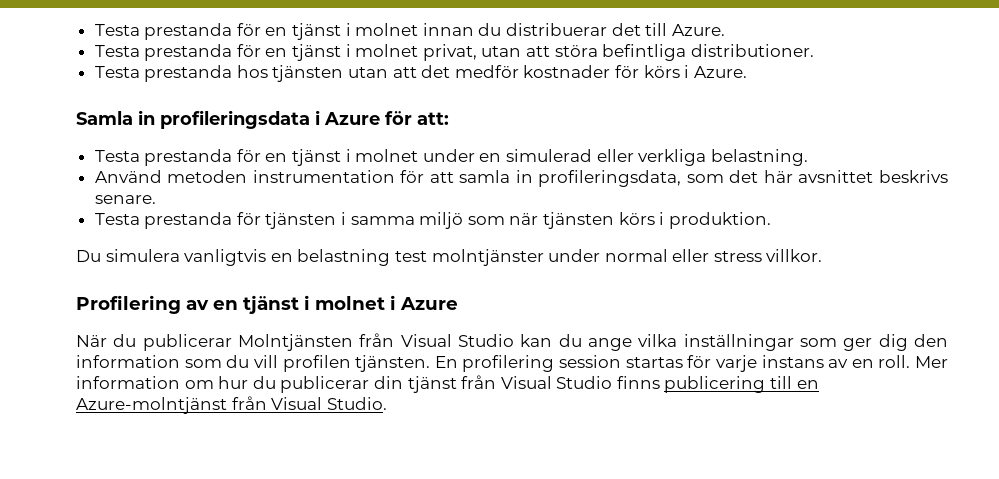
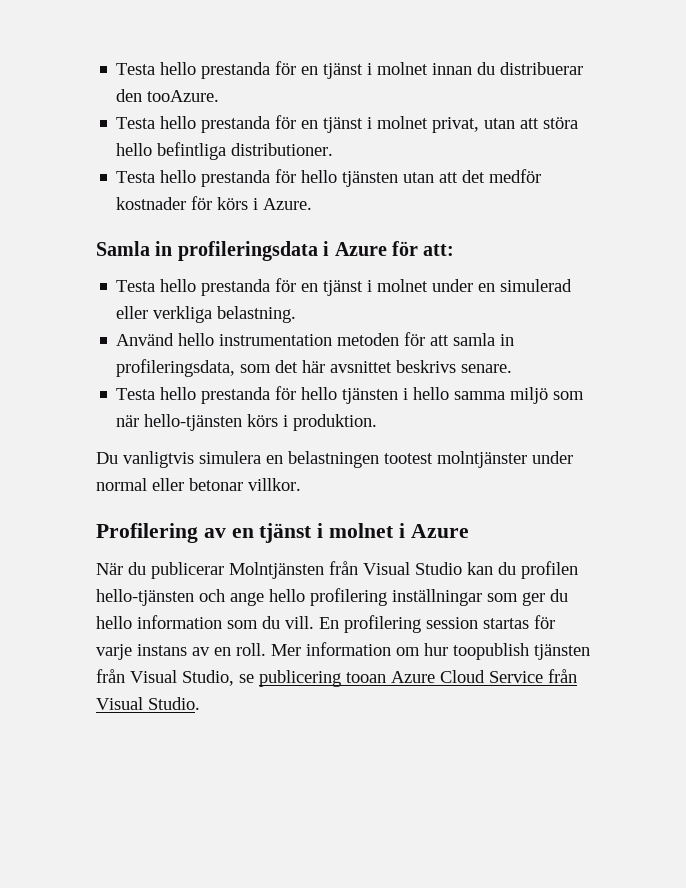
- Testa prestanda för en tjänst i molnet innan du distribuerar det till Azure.
- Testa prestanda för en tjänst i molnet privat, utan att störa befintliga distributioner.
+ Testa hello prestanda för en tjänst i molnet innan du distribuerar den tooAzure.
+ Testa hello prestanda för en tjänst i molnet privat, utan att störa hello befintliga distributioner.
- Testa prestanda hos tjänsten utan att det medför kostnader för körs i Azure.
+ Testa hello prestanda för hello tjänsten utan att det medför kostnader för körs i Azure.
- Testa prestanda för en tjänst i molnet under en simulerad eller verkliga belastning.
+ Testa hello prestanda för en tjänst i molnet under en simulerad eller verkliga belastning.
- Använd metoden instrumentation för att samla in profileringsdata, som det här avsnittet beskrivs senare.
+ Använd hello instrumentation metoden för att samla in profileringsdata, som det här avsnittet beskrivs senare.
- Testa prestanda för tjänsten i samma miljö som när tjänsten körs i produktion.
+ Testa hello prestanda för hello tjänsten i hello samma miljö som när hello-tjänsten körs i produktion.
- Du simulera vanligtvis en belastning test molntjänster under normal eller stress villkor.
+ Du vanligtvis simulera en belastningen tootest molntjänster under normal eller betonar villkor.
- När du publicerar Molntjänsten från Visual Studio kan du ange vilka inställningar som ger dig den information som du vill profilen tjänsten.
+ När du publicerar Molntjänsten från Visual Studio kan du profilen hello-tjänsten och ange hello profilering inställningar som ger du hello information som du vill.
- Mer information om hur du publicerar din tjänst från Visual Studio finns publicering till en Azure-molntjänst från Visual Studio.
+ Mer information om hur toopublish tjänsten från Visual Studio, se publicering tooan Azure Cloud Service från Visual Studio.

